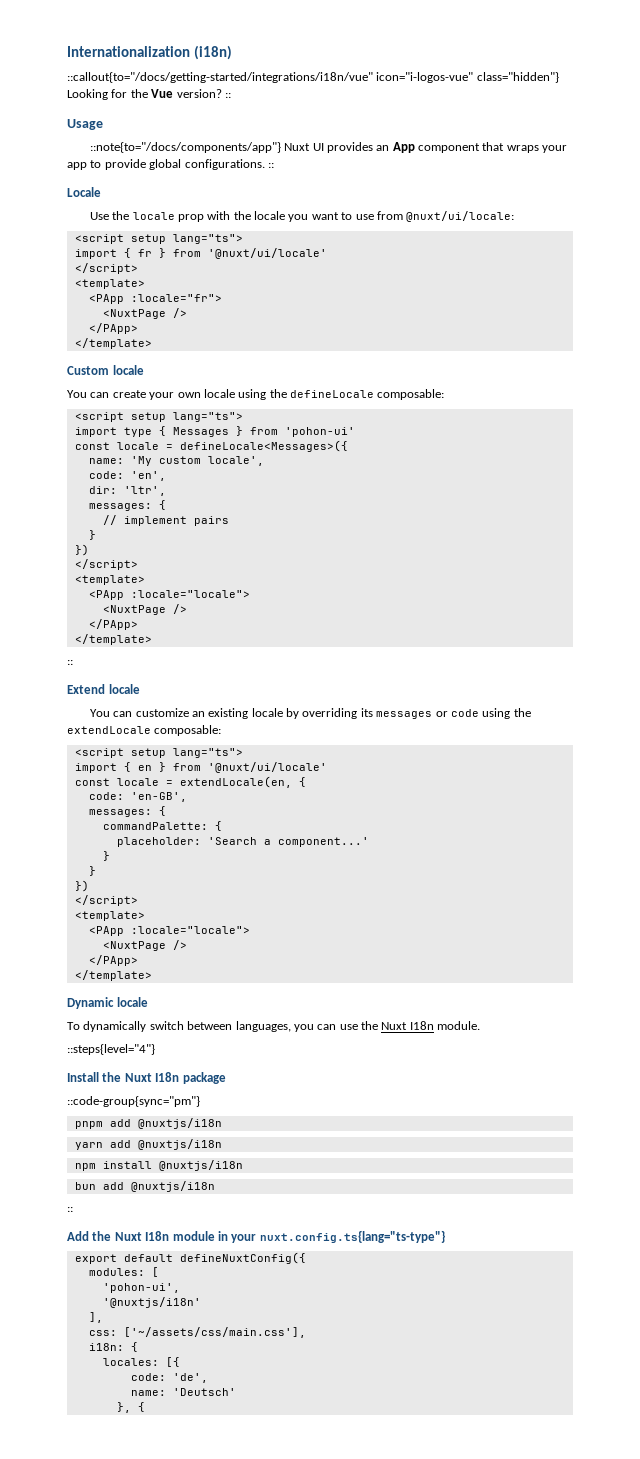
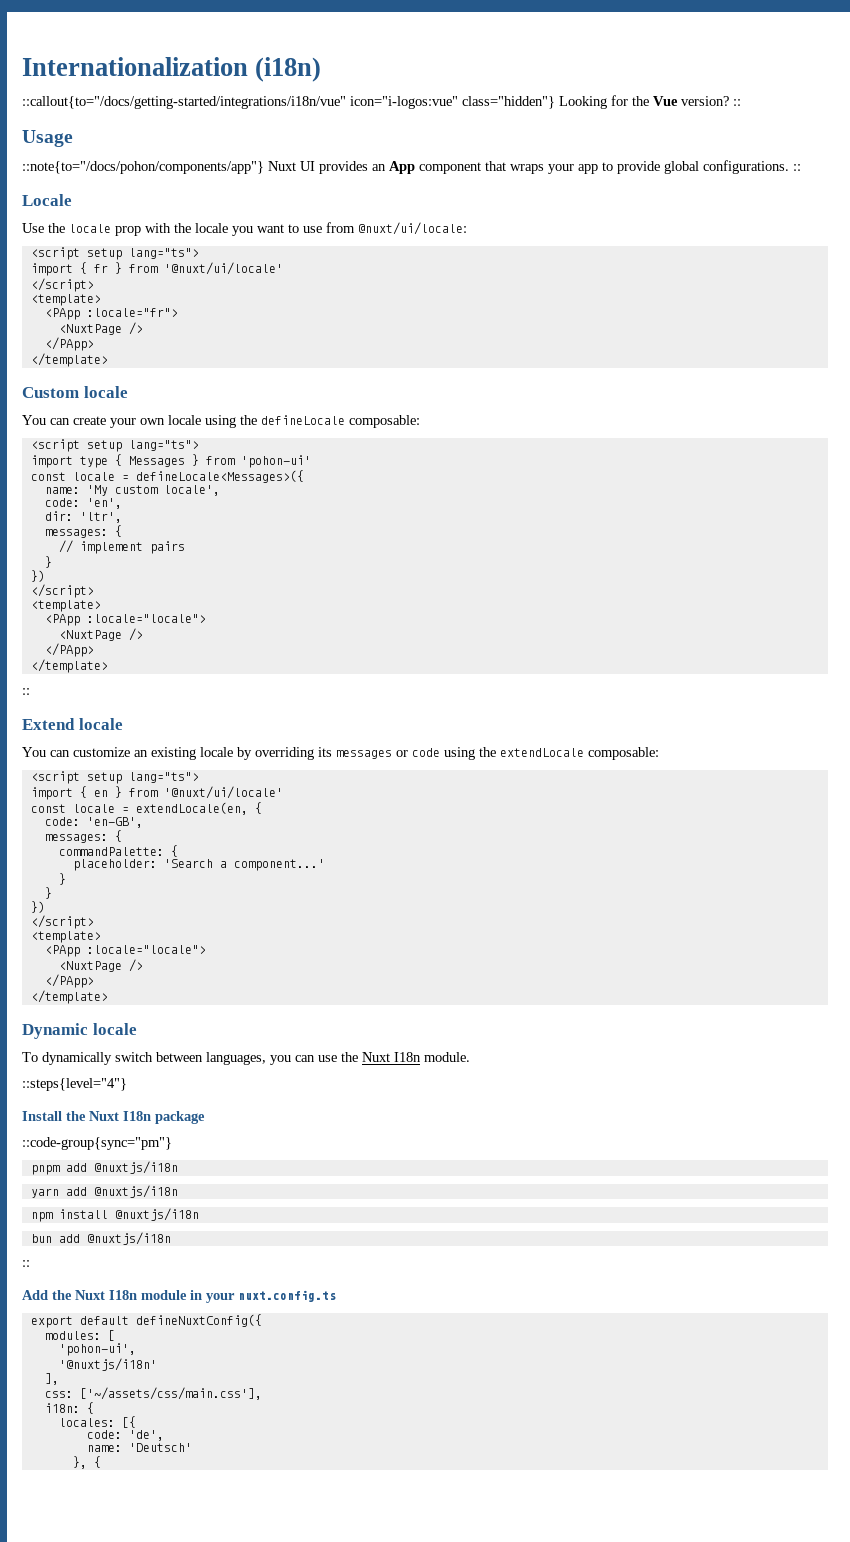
- ::callout{to="/docs/getting-started/integrations/i18n/vue" icon="i-logos-vue" class="hidden"} Looking for the Vue version? ::
+ ::callout{to="/docs/getting-started/integrations/i18n/vue" icon="i-logos:vue" class="hidden"} Looking for the Vue version? ::
- ::note{to="/docs/components/app"} Nuxt UI provides an App component that wraps your app to provide global configurations. ::
+ ::note{to="/docs/pohon/components/app"} Nuxt UI provides an App component that wraps your app to provide global configurations. ::
- Add the Nuxt I18n module in your nuxt.config.ts{lang="ts-type"}
+ Add the Nuxt I18n module in your nuxt.config.ts

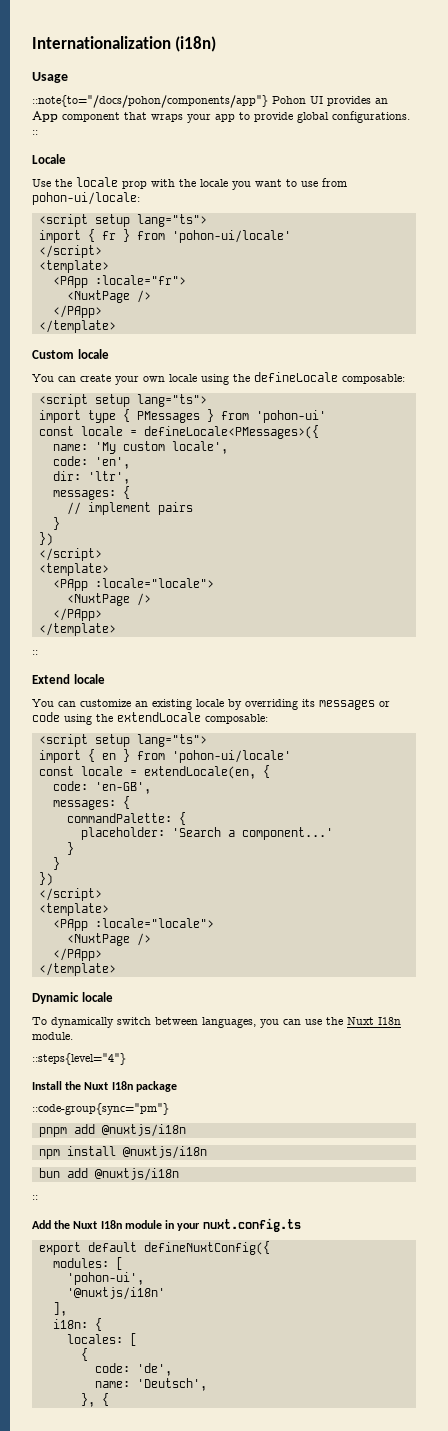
- ::callout{to="/docs/getting-started/integrations/i18n/vue" icon="i-logos:vue" class="hidden"} Looking for the Vue version? ::
- ::note{to="/docs/pohon/components/app"} Nuxt UI provides an App component that wraps your app to provide global configurations. ::
+ ::note{to="/docs/pohon/components/app"} Pohon UI provides an App component that wraps your app to provide global configurations. ::
- Use the locale prop with the locale you want to use from @nuxt/ui/locale:
+ Use the locale prop with the locale you want to use from pohon-ui/locale:
- import { fr } from '@nuxt/ui/locale'
+ import { fr } from 'pohon-ui/locale'
- import type { Messages } from 'pohon-ui'
+ import type { PMessages } from 'pohon-ui'
- const locale = defineLocale<Messages>({
+ const locale = defineLocale<PMessages>({
- import { en } from '@nuxt/ui/locale'
+ import { en } from 'pohon-ui/locale'
- yarn add @nuxtjs/i18n
- css: ['~/assets/css/main.css'],
- locales: [{
+ locales: [
+ {
- name: 'Deutsch'
+ name: 'Deutsch',

